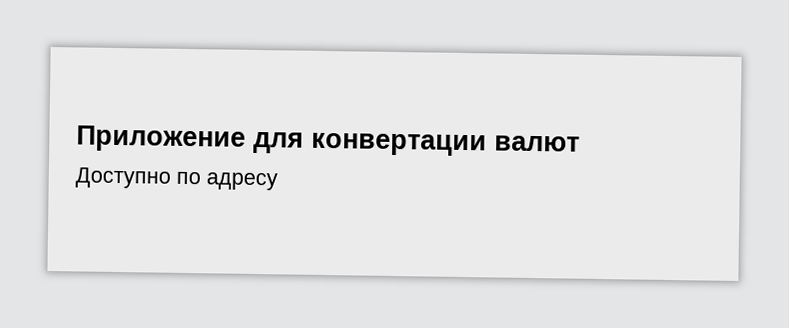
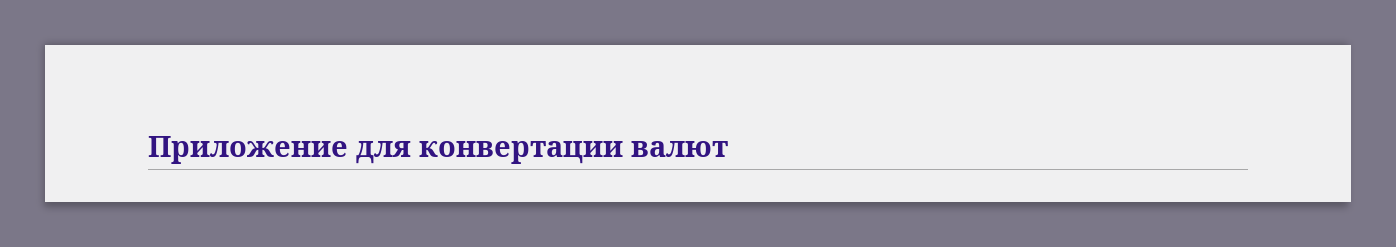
- Доступно по адресу

